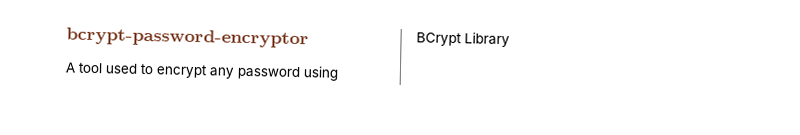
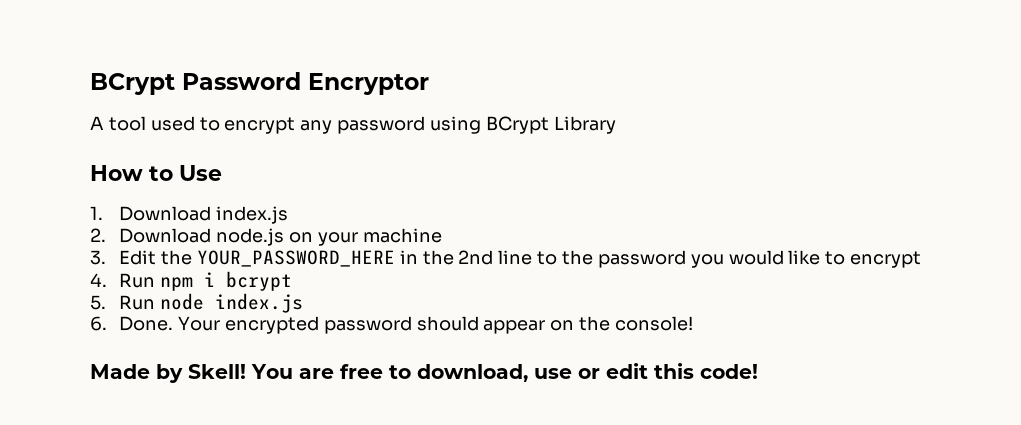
- bcrypt-password-encryptor
+ BCrypt Password Encryptor
+ How to Use
+ 1. Download index.js
+ 2. Download node.js on your machine
+ 3. Edit the YOUR_PASSWORD_HERE in the 2nd line to the password you would like to encrypt
+ 4. Run npm i bcrypt
+ 5. Run node index.js
+ 6. Done. Your encrypted password should appear on the console!
+ Made by Skell! You are free to download, use or edit this code!

